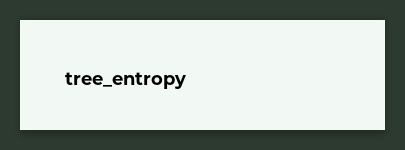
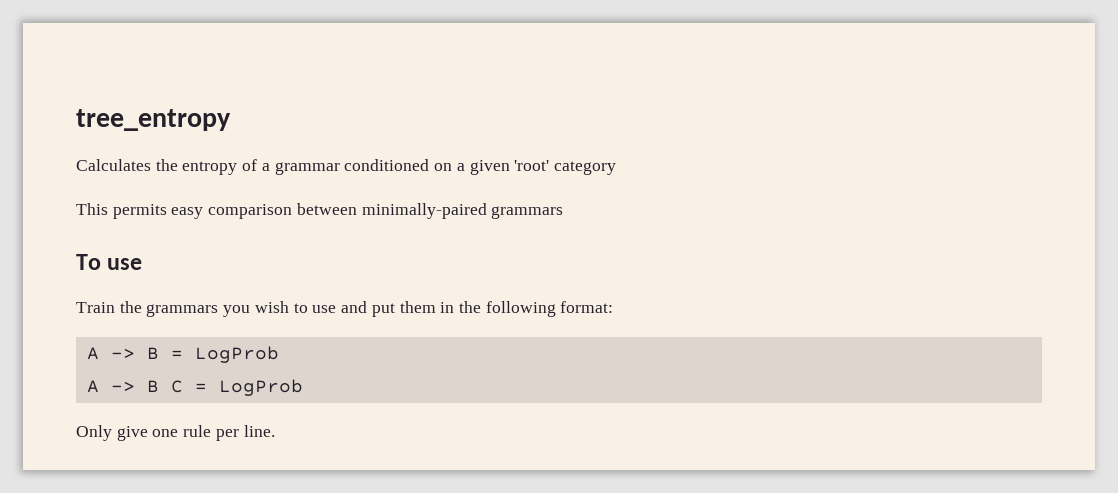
+ Calculates the entropy of a grammar conditioned on a given 'root' category
+ This permits easy comparison between minimally-paired grammars
+ To use
+ Train the grammars you wish to use and put them in the following format:
+ A -> B = LogProb
+ A -> B C = LogProb
+ Only give one rule per line.

